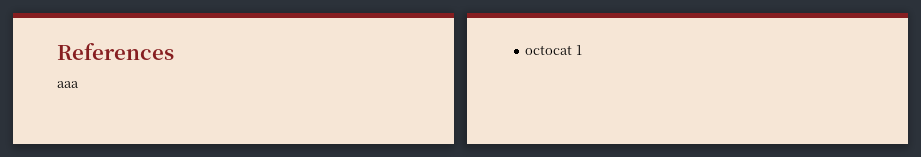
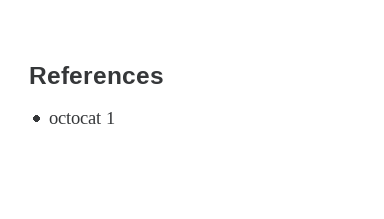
- aaa

